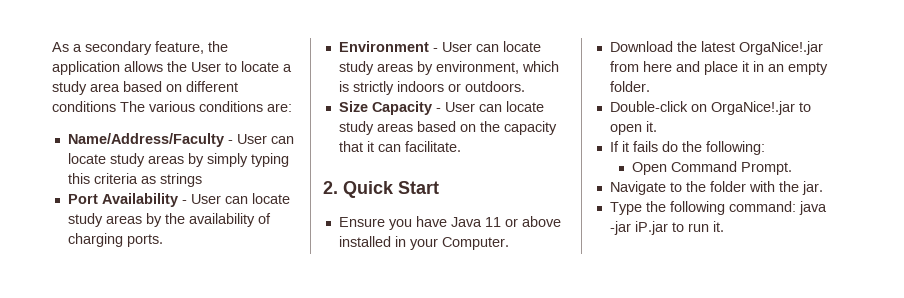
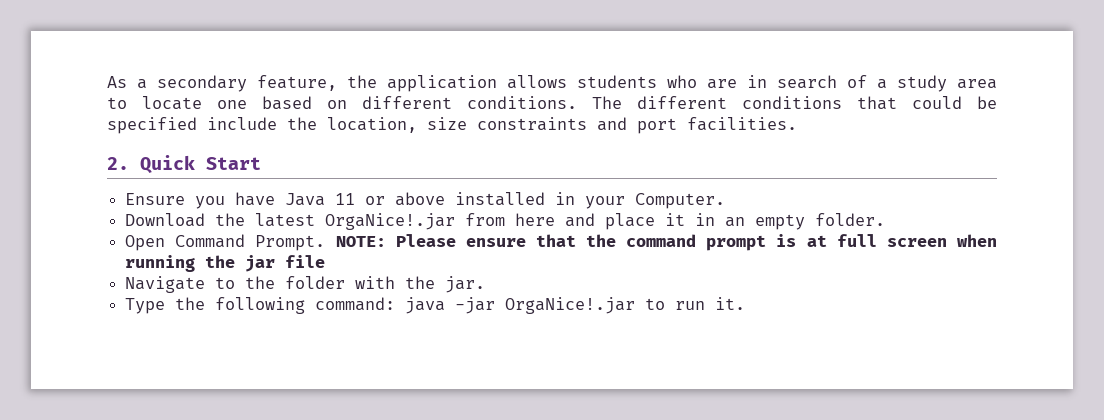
- As a secondary feature, the application allows the User to locate a study area based on different conditions The various conditions are:
- Name/Address/Faculty - User can locate study areas by simply typing this criteria as strings
- Port Availability - User can locate study areas by the availability of charging ports.
- Environment - User can locate study areas by environment, which is strictly indoors or outdoors.
- Size Capacity - User can locate study areas based on the capacity that it can facilitate.
+ As a secondary feature, the application allows students who are in search of a study area to locate one based on different conditions. The different conditions that could be specified include the location, size constraints and port facilities.
- Double-click on OrgaNice!.jar to open it.
- If it fails do the following:
- Open Command Prompt.
+ Open Command Prompt. NOTE: Please ensure that the command prompt is at full screen when running the jar file
- Type the following command: java -jar iP.jar to run it.
+ Type the following command: java -jar OrgaNice!.jar to run it.

